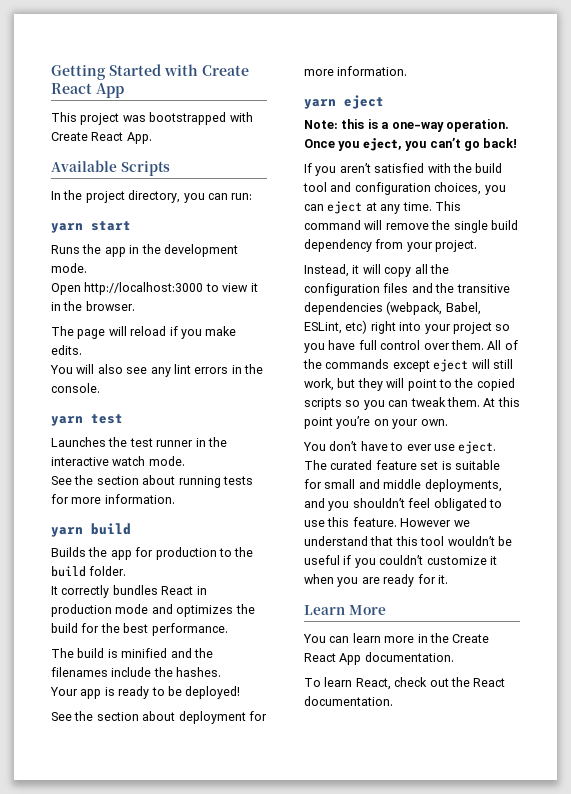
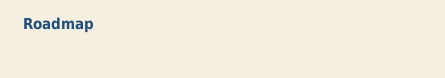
- Getting Started with Create React App
- This project was bootstrapped with Create React App.
- Available Scripts
- In the project directory, you can run:
- yarn start
- Runs the app in the development mode.
- Open http://localhost:3000 to view it in the browser.
- The page will reload if you make edits.
- You will also see any lint errors in the console.
- yarn test
- Launches the test runner in the interactive watch mode.
- See the section about running tests for more information.
- yarn build
- Builds the app for production to the build folder.
- It correctly bundles React in production mode and optimizes the build for the best performance.
- The build is minified and the filenames include the hashes.
- Your app is ready to be deployed!
- See the section about deployment for more information.
- yarn eject
- Note: this is a one-way operation. Once you eject, you can’t go back!
- If you aren’t satisfied with the build tool and configuration choices, you can eject at any time. This command will remove the single build dependency from your project.
- Instead, it will copy all the configuration files and the transitive dependencies (webpack, Babel, ESLint, etc) right into your project so you have full control over them. All of the commands except eject will still work, but they will point to the copied scripts so you can tweak them. At this point you’re on your own.
- You don’t have to ever use eject. The curated feature set is suitable for small and middle deployments, and you shouldn’t feel obligated to use this feature. However we understand that this tool wouldn’t be useful if you couldn’t customize it when you are ready for it.
- Learn More
- You can learn more in the Create React App documentation.
- To learn React, check out the React documentation.
+ Roadmap

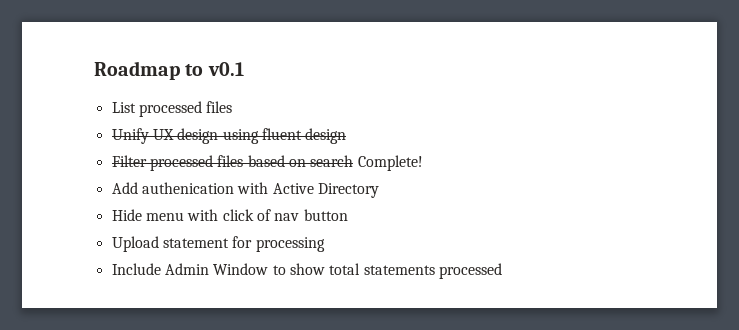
- Roadmap
+ Roadmap to v0.1
+ List processed files
+ Unify UX design using fluent design
+ Filter processed files based on search Complete!
+ Add authenication with Active Directory
+ Hide menu with click of nav button
+ Upload statement for processing
+ Include Admin Window to show total statements processed

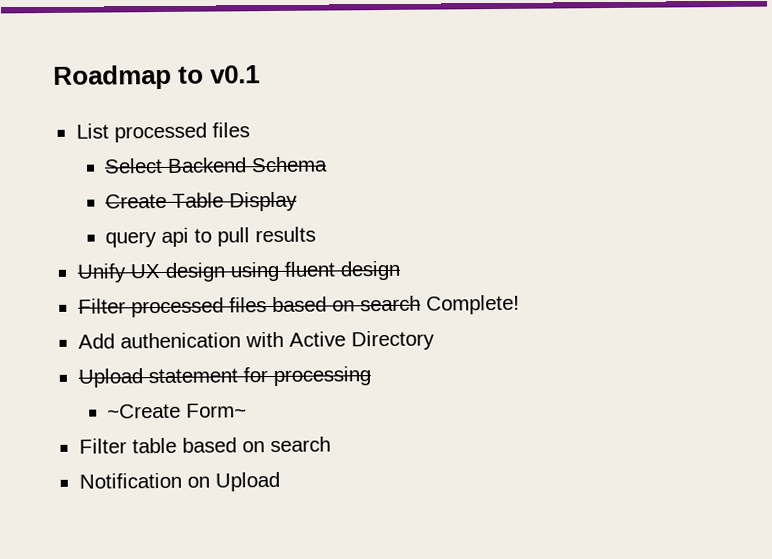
+ Select Backend Schema
+ Create Table Display
+ query api to pull results
- Hide menu with click of nav button
  Upload statement for processing
- Include Admin Window to show total statements processed
+ ~Create Form~
+ Filter table based on search
+ Notification on Upload

